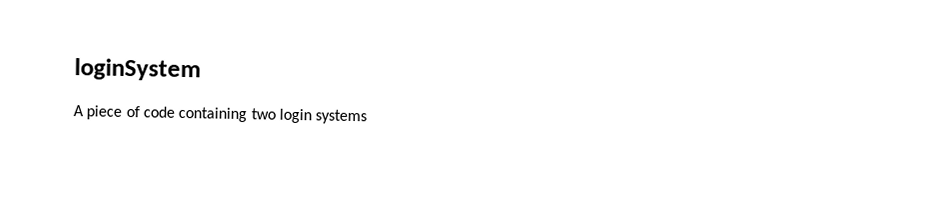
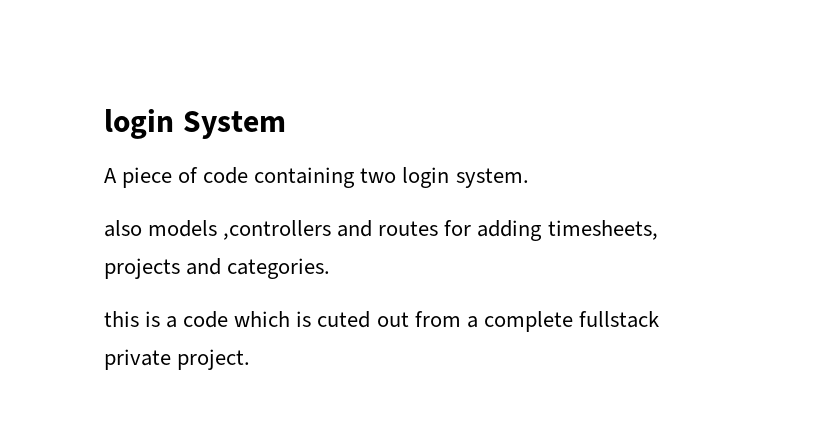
- loginSystem
+ login System
- A piece of code containing two login systems
+ A piece of code containing two login system.
+ also models ,controllers and routes for adding timesheets, projects and categories.
+ this is a code which is cuted out from a complete fullstack private project.

